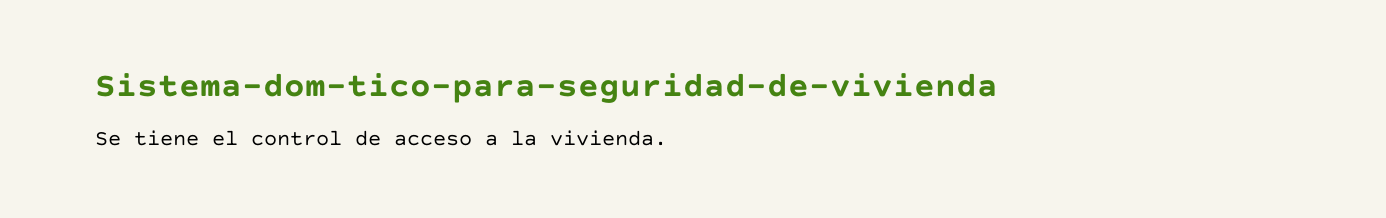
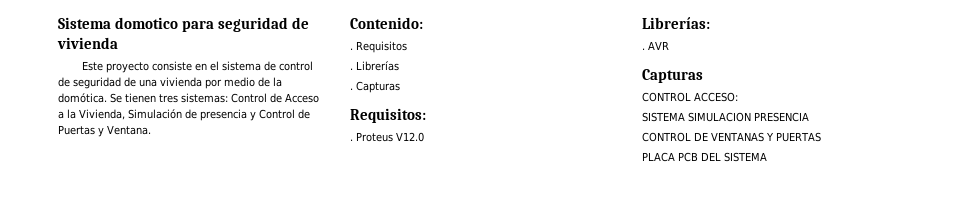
- Sistema-dom-tico-para-seguridad-de-vivienda
- Se tiene el control de acceso a la vivienda.
+ Sistema domotico para seguridad de vivienda
+ Este proyecto consiste en el sistema de control de seguridad de una vivienda por medio de la domótica. Se tienen tres sistemas: Control de Acceso a la Vivienda, Simulación de presencia y Control de Puertas y Ventana.
+ Contenido:
+ . Requisitos
+ . Librerías
+ . Capturas
+ Requisitos:
+ . Proteus V12.0
+ Librerías:
+ . AVR
+ Capturas
+ CONTROL ACCESO:
+ SISTEMA SIMULACION PRESENCIA
+ CONTROL DE VENTANAS Y PUERTAS
+ PLACA PCB DEL SISTEMA

